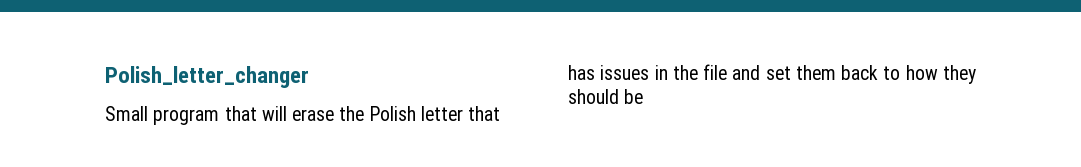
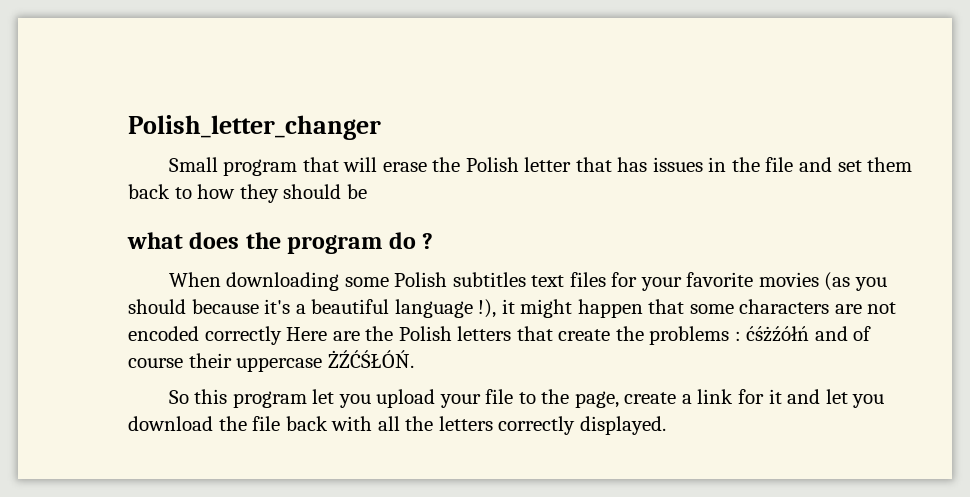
+ what does the program do ?
+ When downloading some Polish subtitles text files for your favorite movies (as you should because it's a beautiful language !), it might happen that some characters are not encoded correctly Here are the Polish letters that create the problems : ćśżźółń and of course their uppercase ŻŹĆŚŁÓŃ.
+ So this program let you upload your file to the page, create a link for it and let you download the file back with all the letters correctly displayed.

